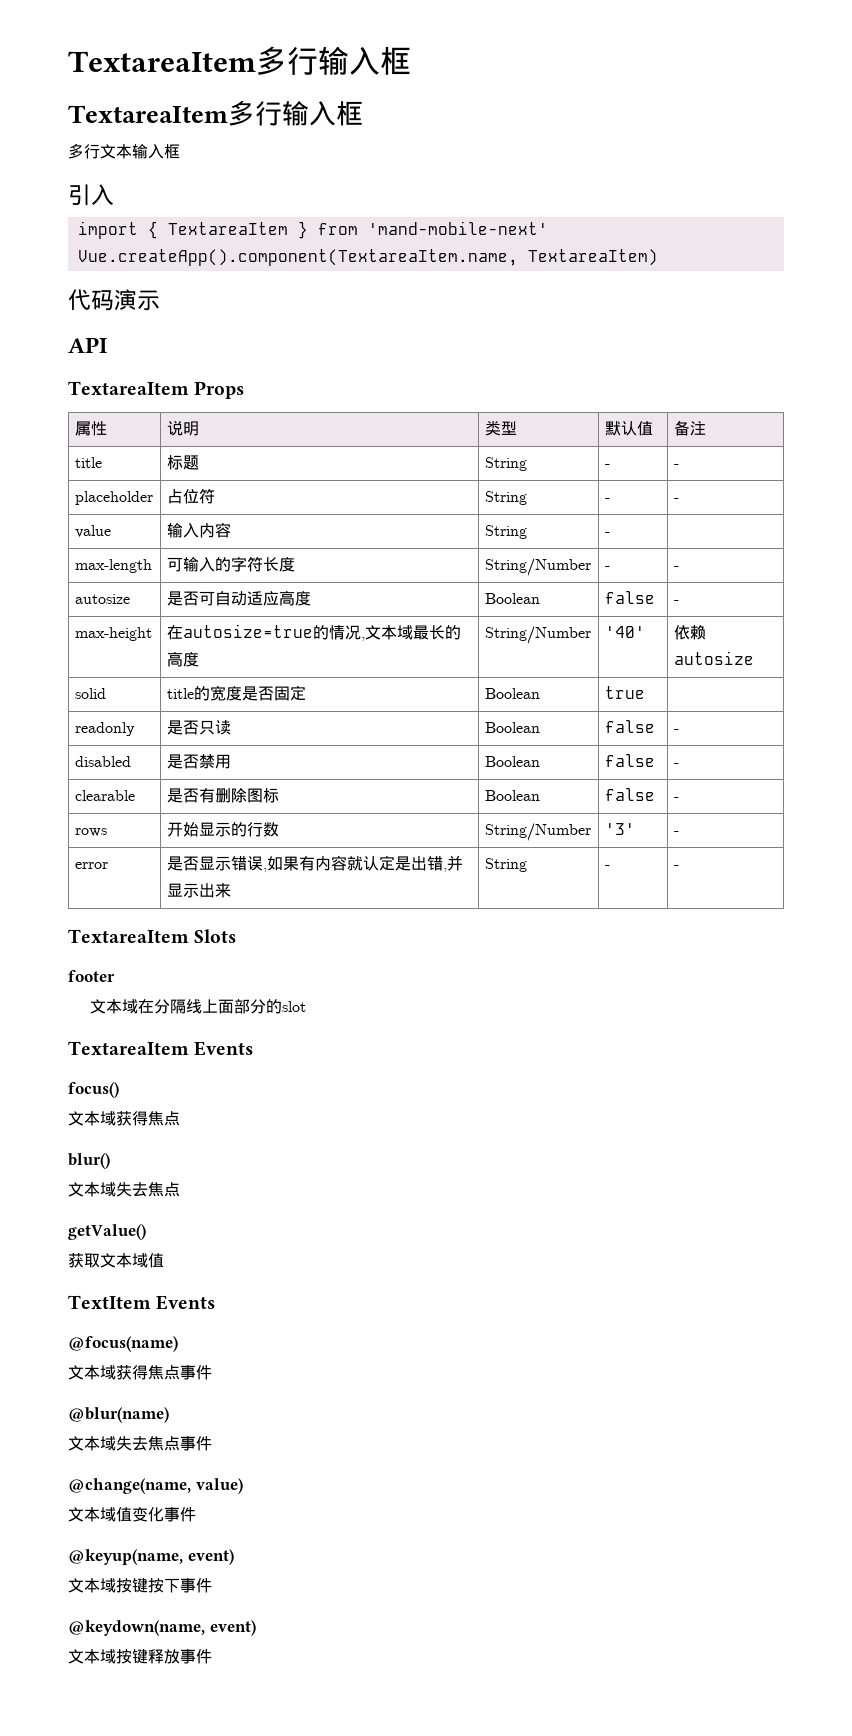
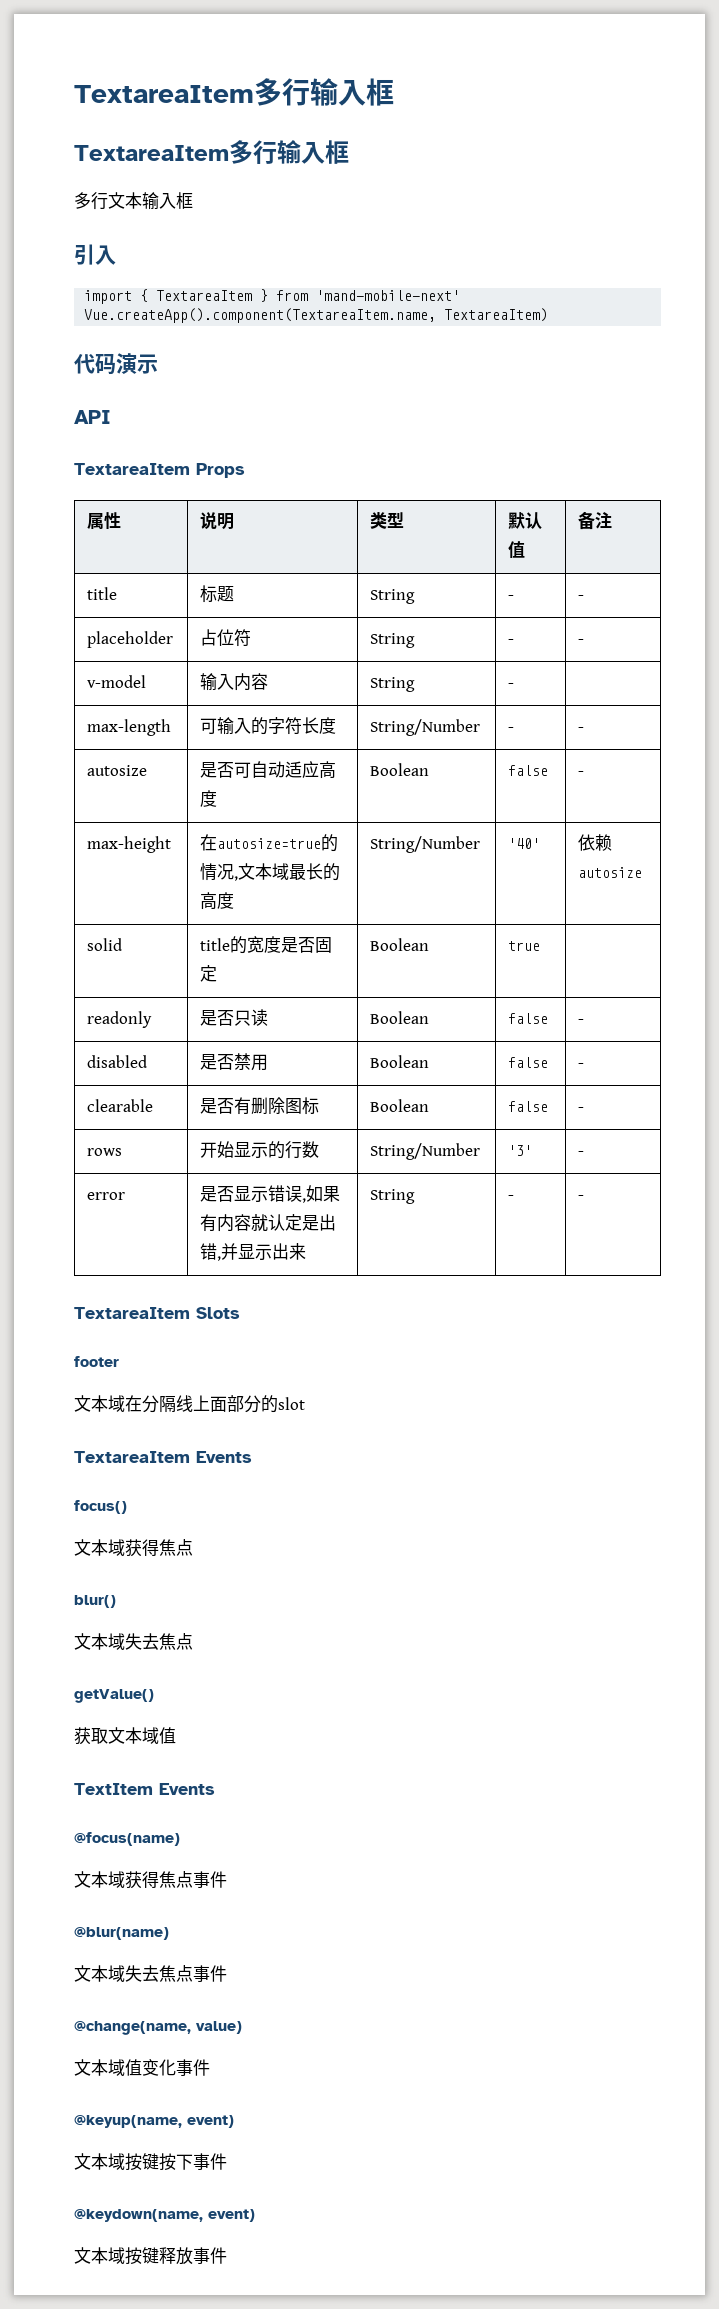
- value | 输入内容 | String | - |
+ v-model | 输入内容 | String | - |

